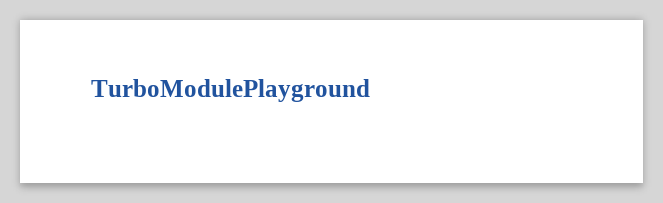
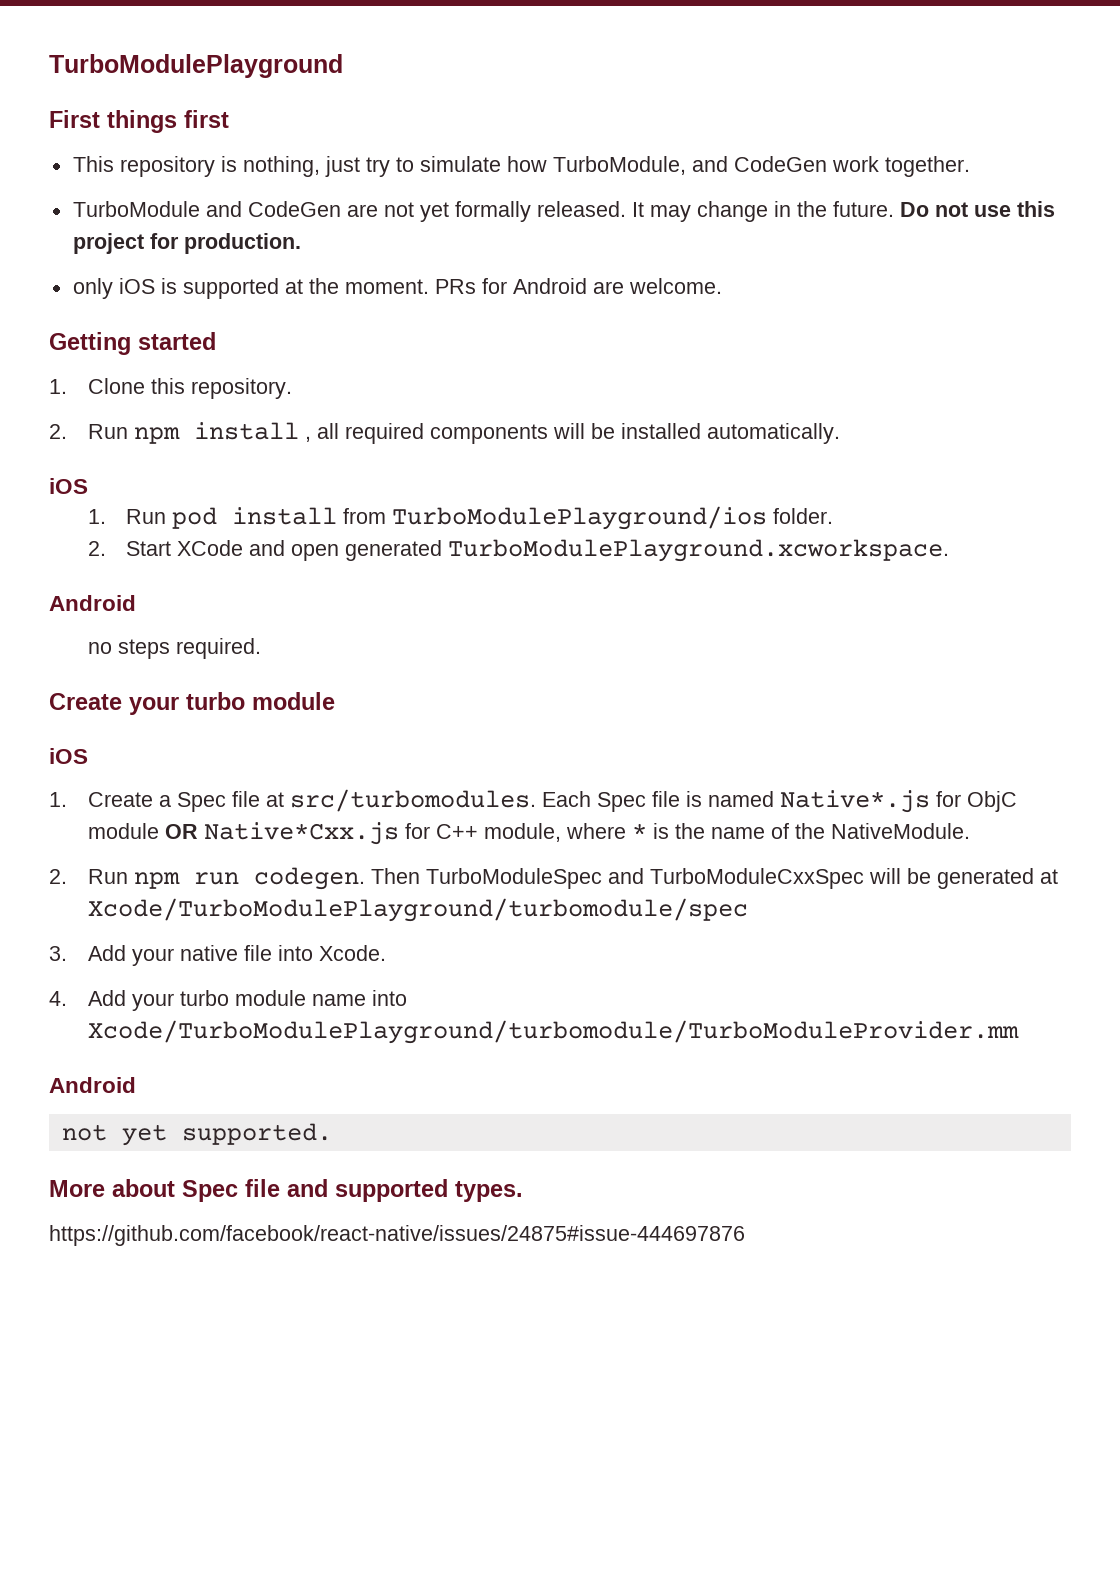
+ First things first
+ This repository is nothing, just try to simulate how TurboModule, and CodeGen work together.
+ TurboModule and CodeGen are not yet formally released. It may change in the future. Do not use this project for production.
+ only iOS is supported at the moment. PRs for Android are welcome.
+ Getting started
+ 1. Clone this repository.
+ 2. Run npm install , all required components will be installed automatically.
+ iOS
+ 1. Run pod install from TurboModulePlayground/ios folder.
+ 2. Start XCode and open generated TurboModulePlayground.xcworkspace.
+ Android
+ no steps required.
+ Create your turbo module
+ iOS
+ 1. Create a Spec file at src/turbomodules. Each Spec file is named Native*.js for ObjC module OR Native*Cxx.js for C++ module, where * is the name of the NativeModule.
+ 2. Run npm run codegen. Then TurboModuleSpec and TurboModuleCxxSpec will be generated at Xcode/TurboModulePlayground/turbomodule/spec
+ 3. Add your native file into Xcode.
+ 4. Add your turbo module name into Xcode/TurboModulePlayground/turbomodule/TurboModuleProvider.mm
+ Android
+ not yet supported.
+ More about Spec file and supported types.
+ https://github.com/facebook/react-native/issues/24875#issue-444697876

